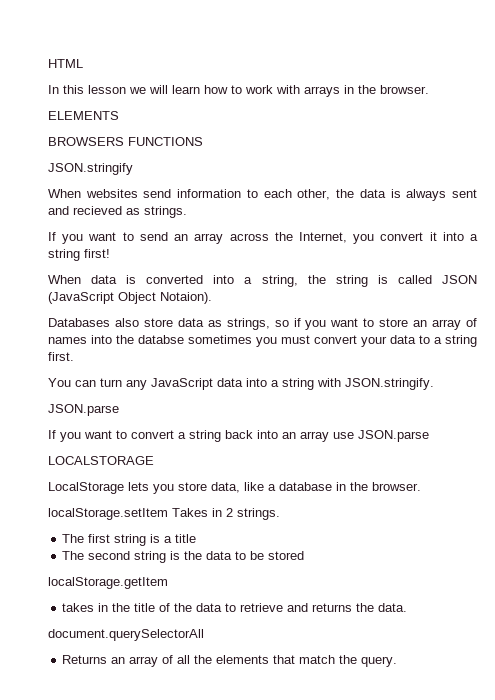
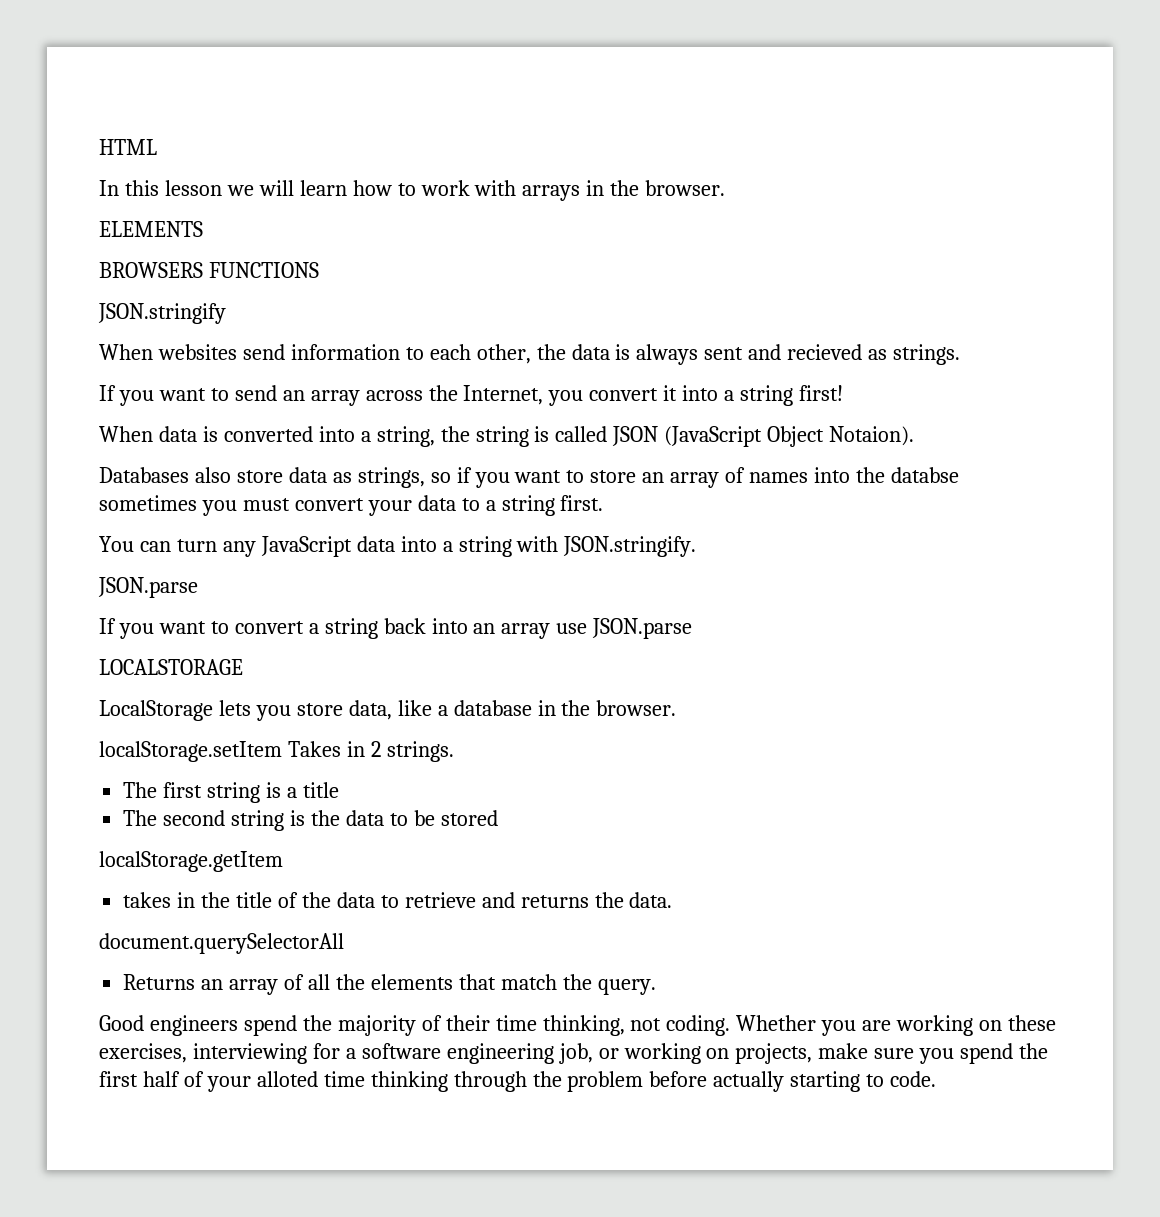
+ Good engineers spend the majority of their time thinking, not coding. Whether you are working on these exercises, interviewing for a software engineering job, or working on projects, make sure you spend the first half of your alloted time thinking through the problem before actually starting to code.

